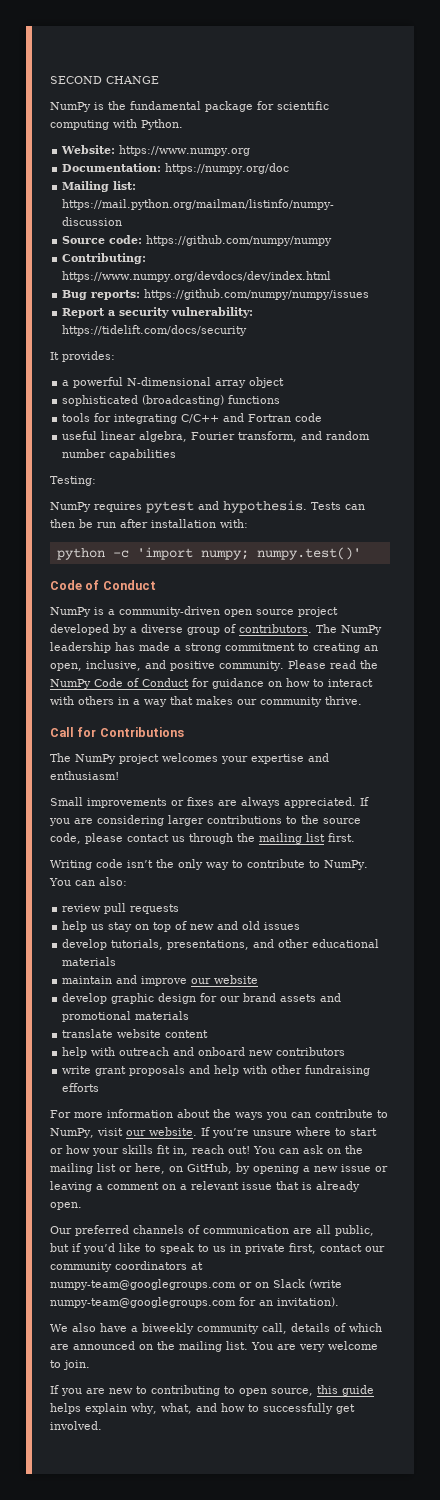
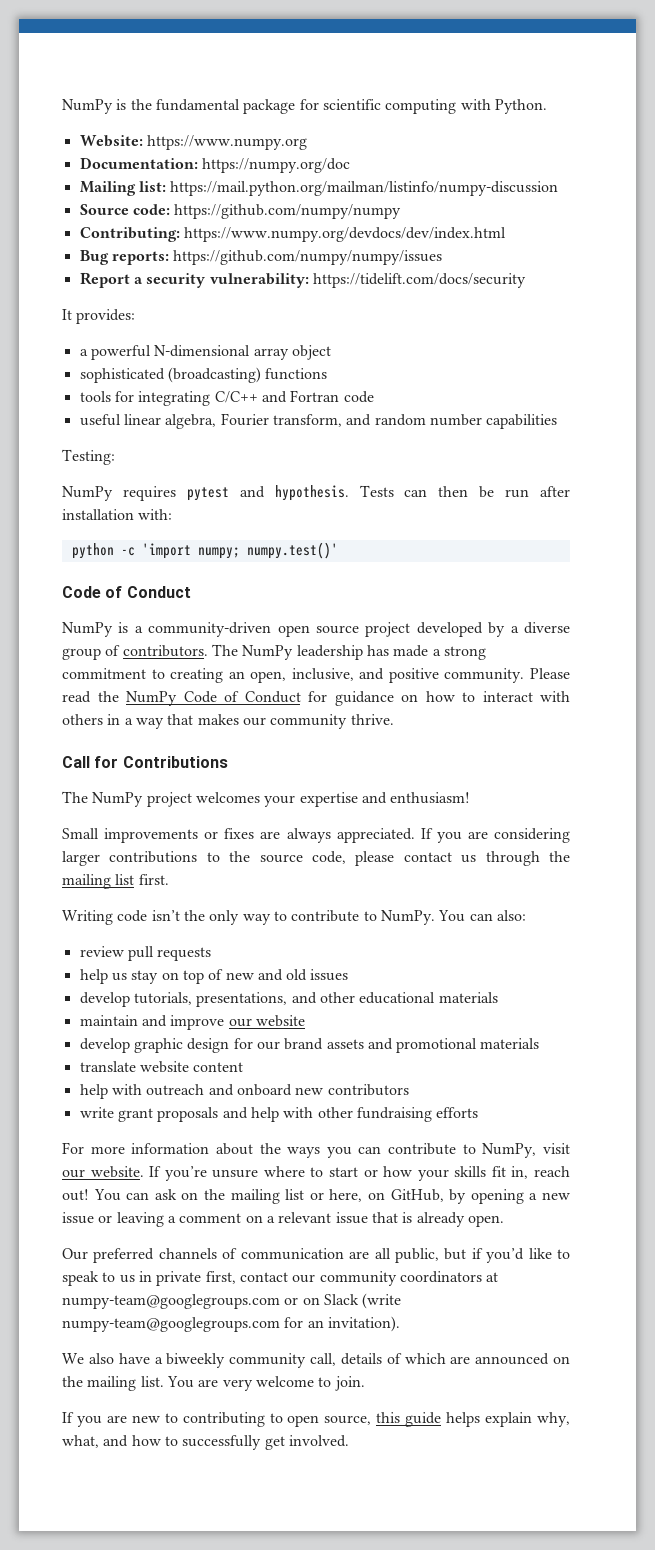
- SECOND CHANGE

